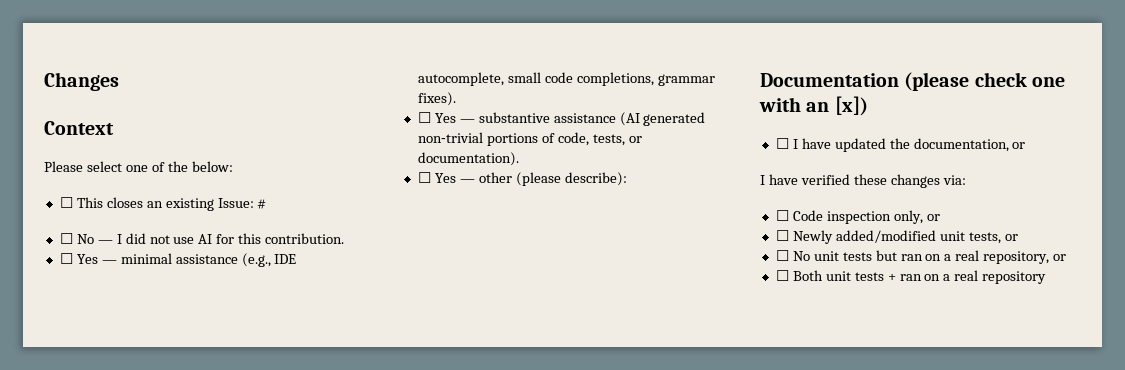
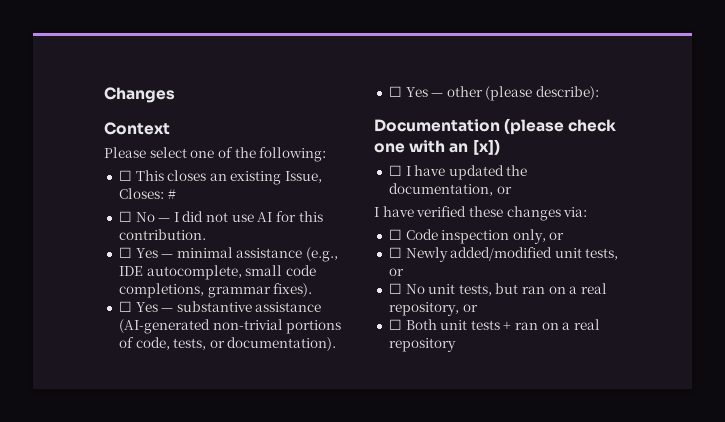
- Please select one of the below:
+ Please select one of the following:
- ☐ This closes an existing Issue: #
+ ☐ This closes an existing Issue, Closes: #
- ☐ Yes — substantive assistance (AI generated non‑trivial portions of code, tests, or documentation).
+ ☐ Yes — substantive assistance (AI-generated non‑trivial portions of code, tests, or documentation).
- ☐ No unit tests but ran on a real repository, or
+ ☐ No unit tests, but ran on a real repository, or

